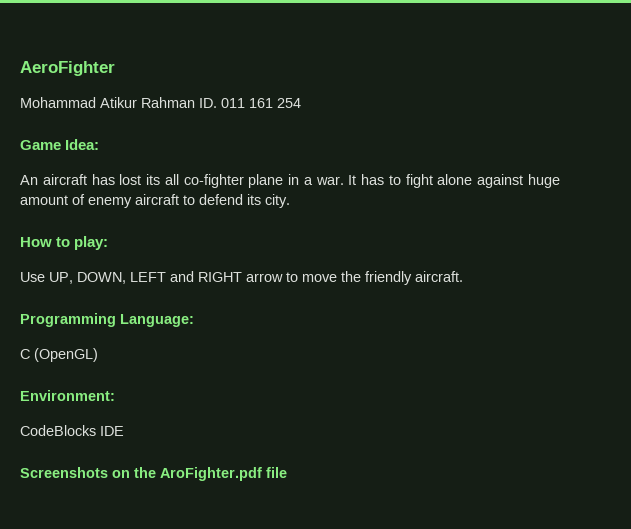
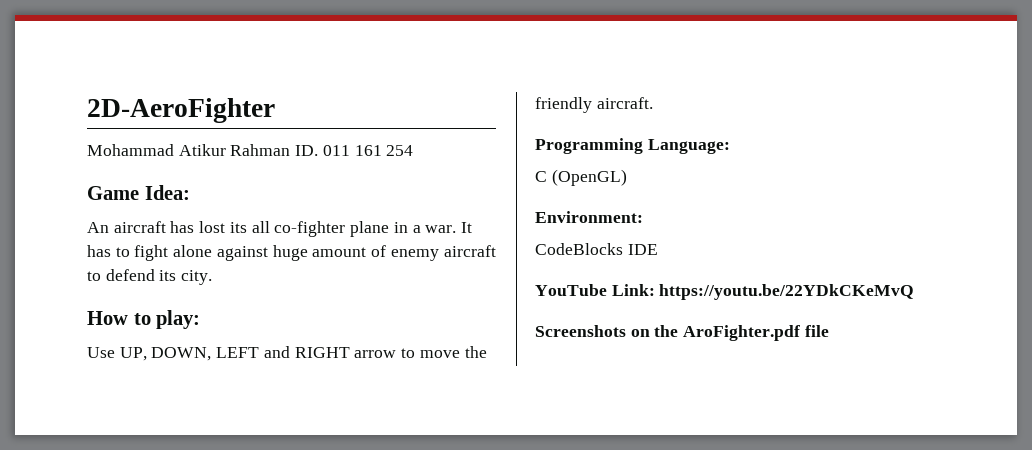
- AeroFighter
+ 2D-AeroFighter
+ YouTube Link: https://youtu.be/22YDkCKeMvQ

